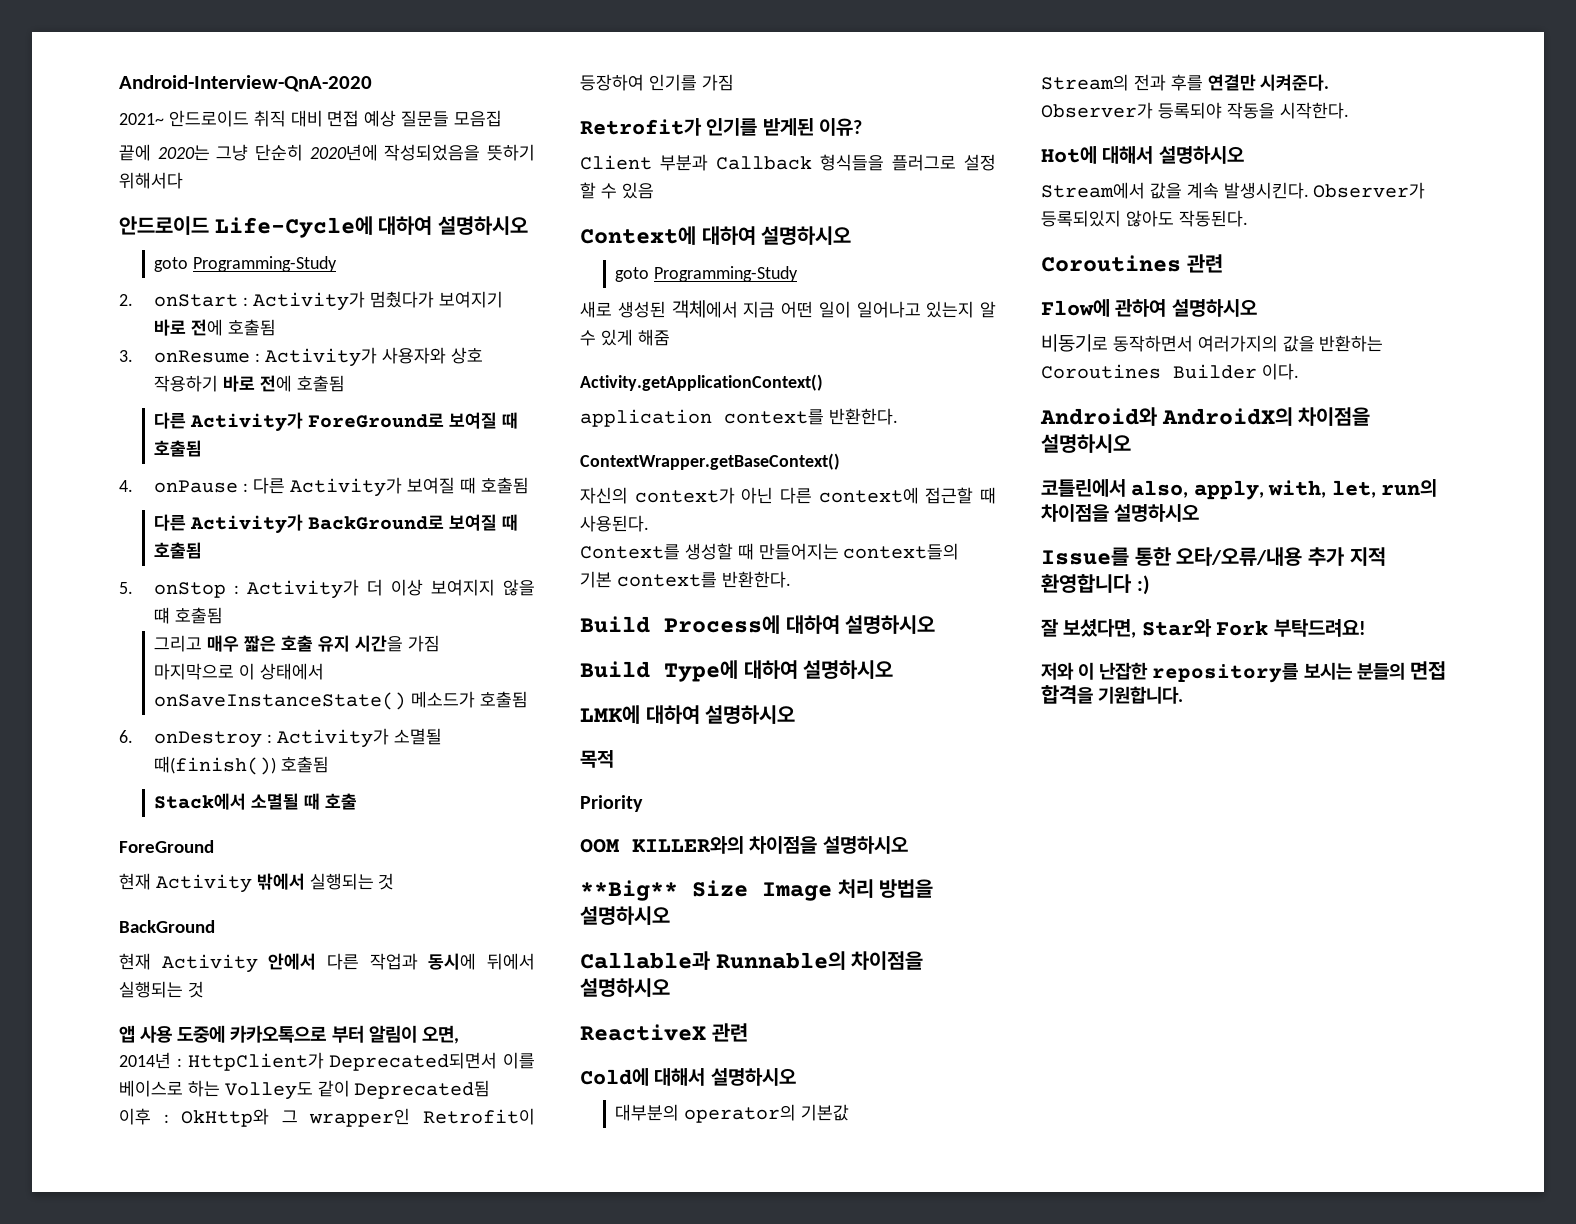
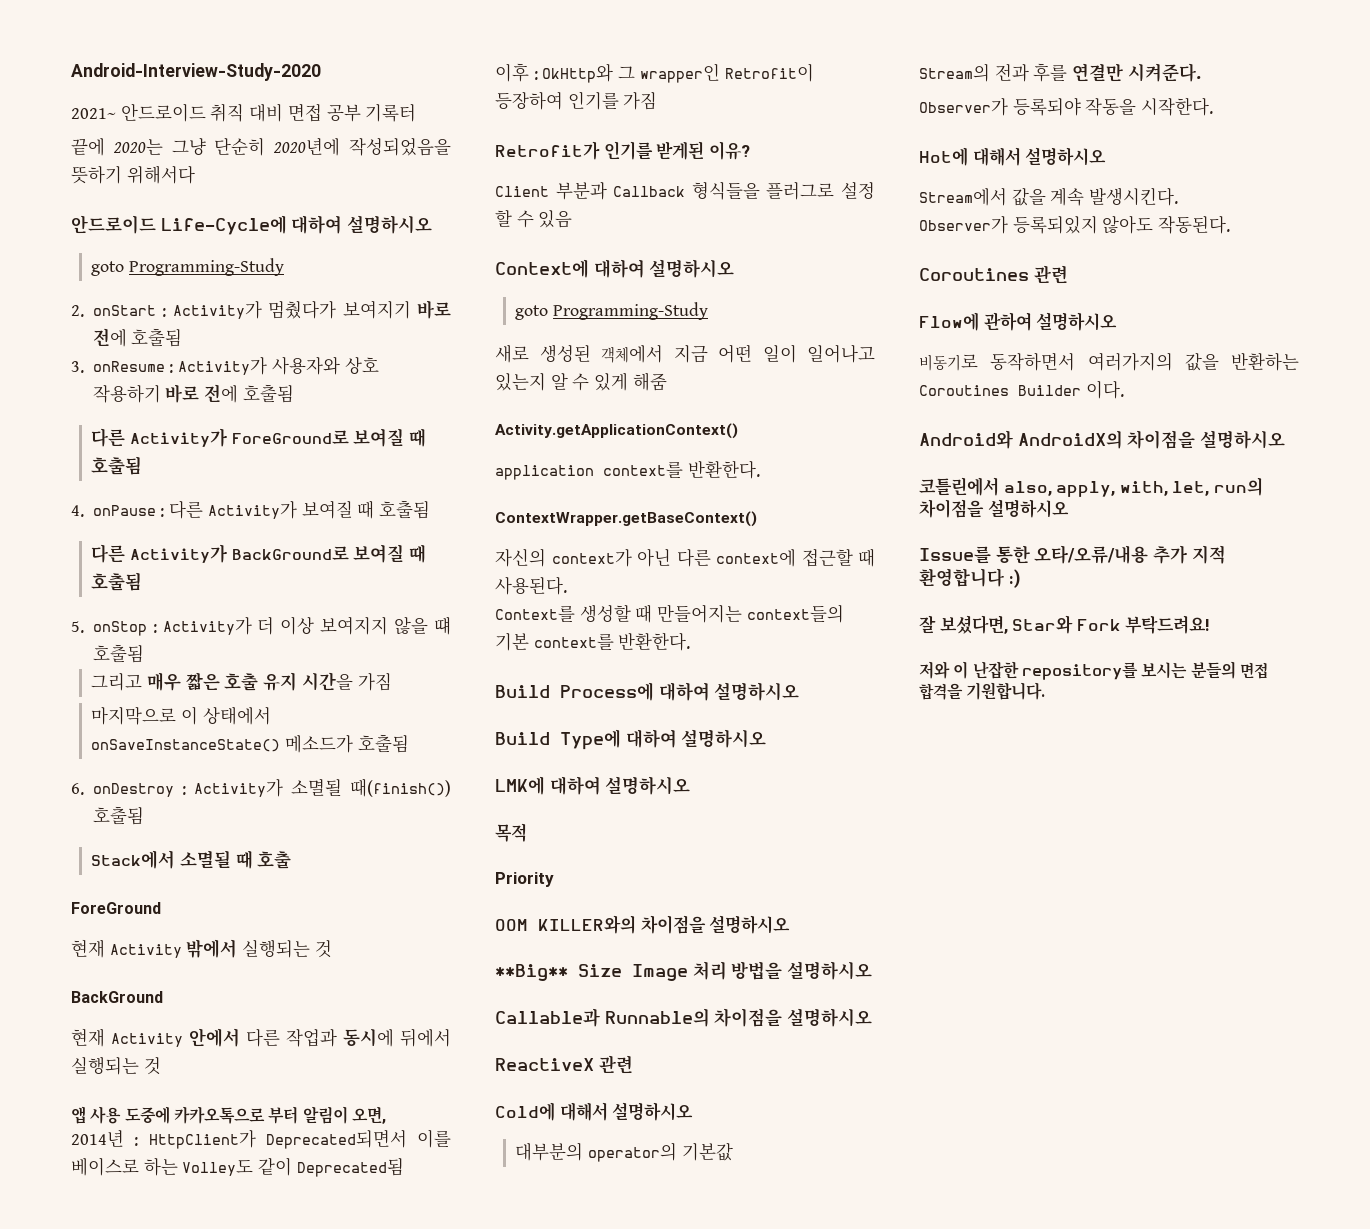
- Android-Interview-QnA-2020
+ Android-Interview-Study-2020
- 2021~ 안드로이드 취직 대비 면접 예상 질문들 모음집
+ 2021~ 안드로이드 취직 대비 면접 공부 기록터
- Stream에서 값을 계속 발생시킨다. Observer가 등록되있지 않아도 작동된다.
+ Stream에서 값을 계속 발생시킨다.
+ Observer가 등록되있지 않아도 작동된다.

